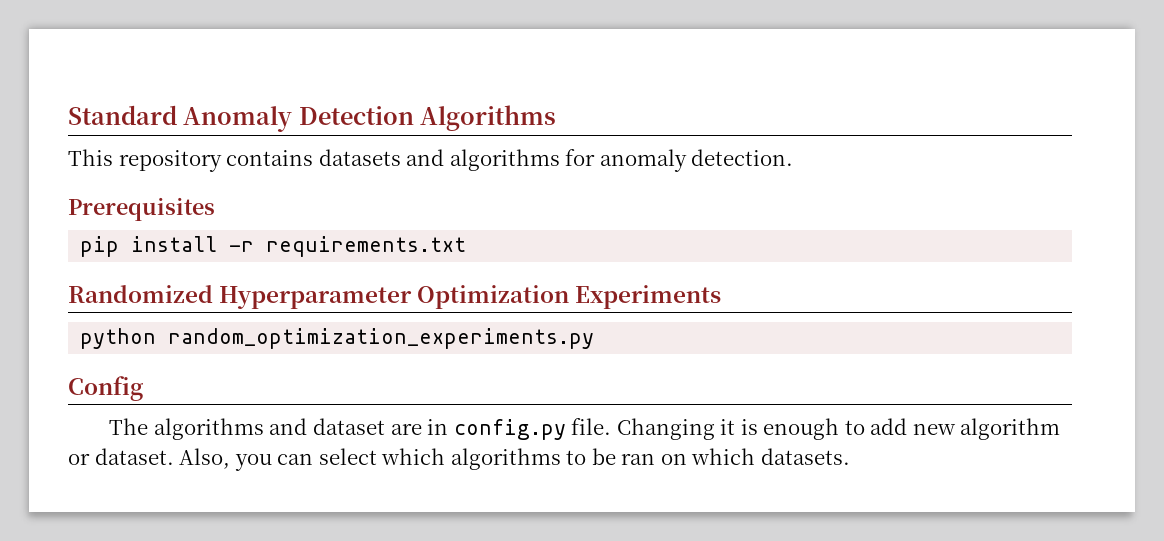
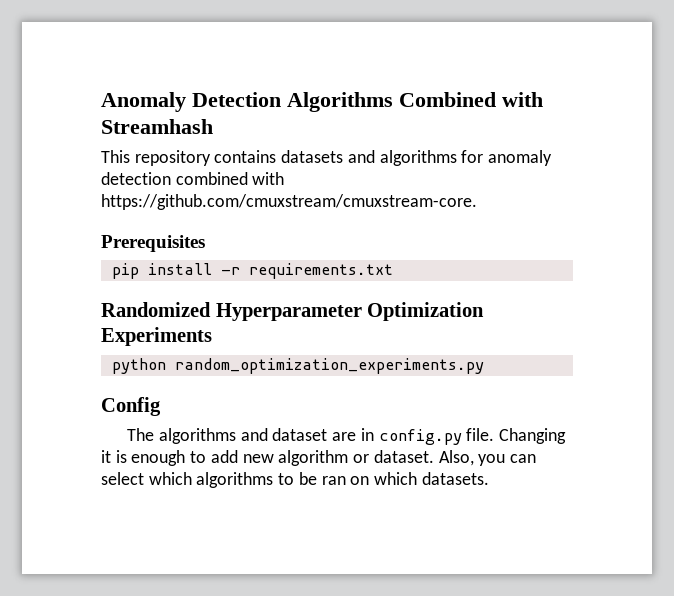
- Standard Anomaly Detection Algorithms
+ Anomaly Detection Algorithms Combined with Streamhash
- This repository contains datasets and algorithms for anomaly detection.
+ This repository contains datasets and algorithms for anomaly detection combined with https://github.com/cmuxstream/cmuxstream-core.

